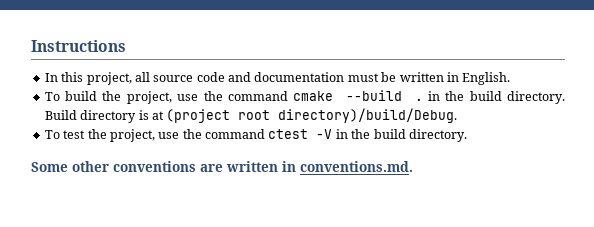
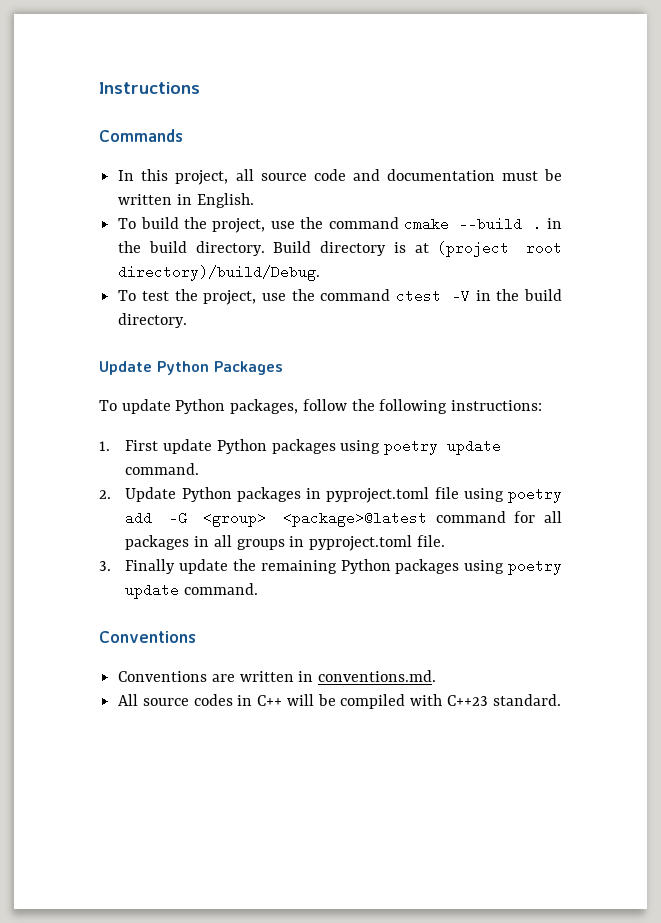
+ Commands
- Some other conventions are written in conventions.md.
+ Update Python Packages
+ To update Python packages, follow the following instructions:
+ 1. First update Python packages using poetry update command.
+ 2. Update Python packages in pyproject.toml file using poetry add -G <group> <package>@latest command for all packages in all groups in pyproject.toml file.
+ 3. Finally update the remaining Python packages using poetry update command.
+ Conventions
+ Conventions are written in conventions.md.
+ All source codes in C++ will be compiled with C++23 standard.

